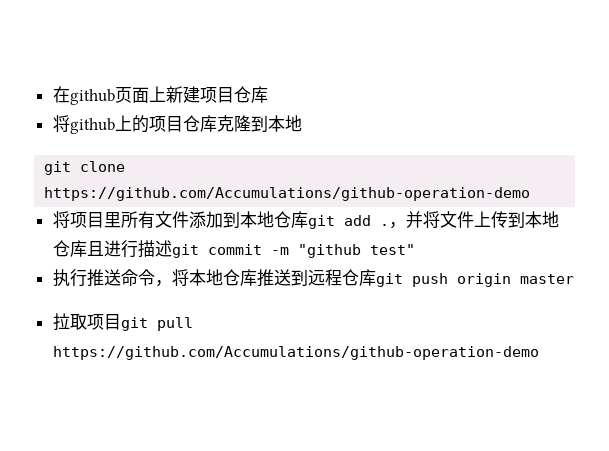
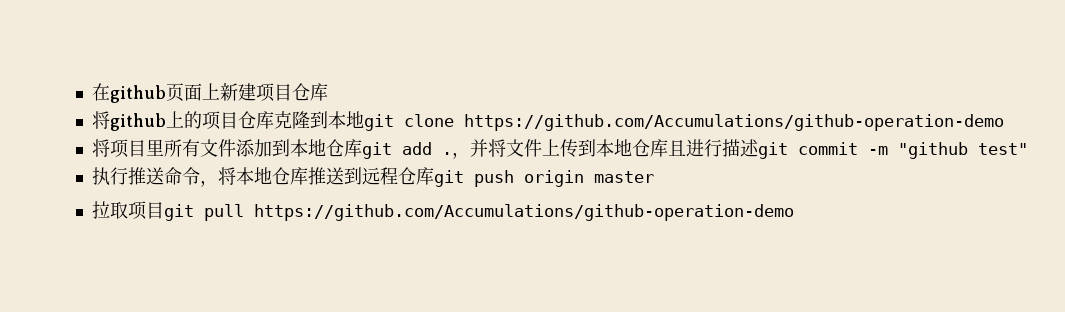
- 将github上的项目仓库克隆到本地
- git clone https://github.com/Accumulations/github-operation-demo
+ 将github上的项目仓库克隆到本地git clone https://github.com/Accumulations/github-operation-demo

